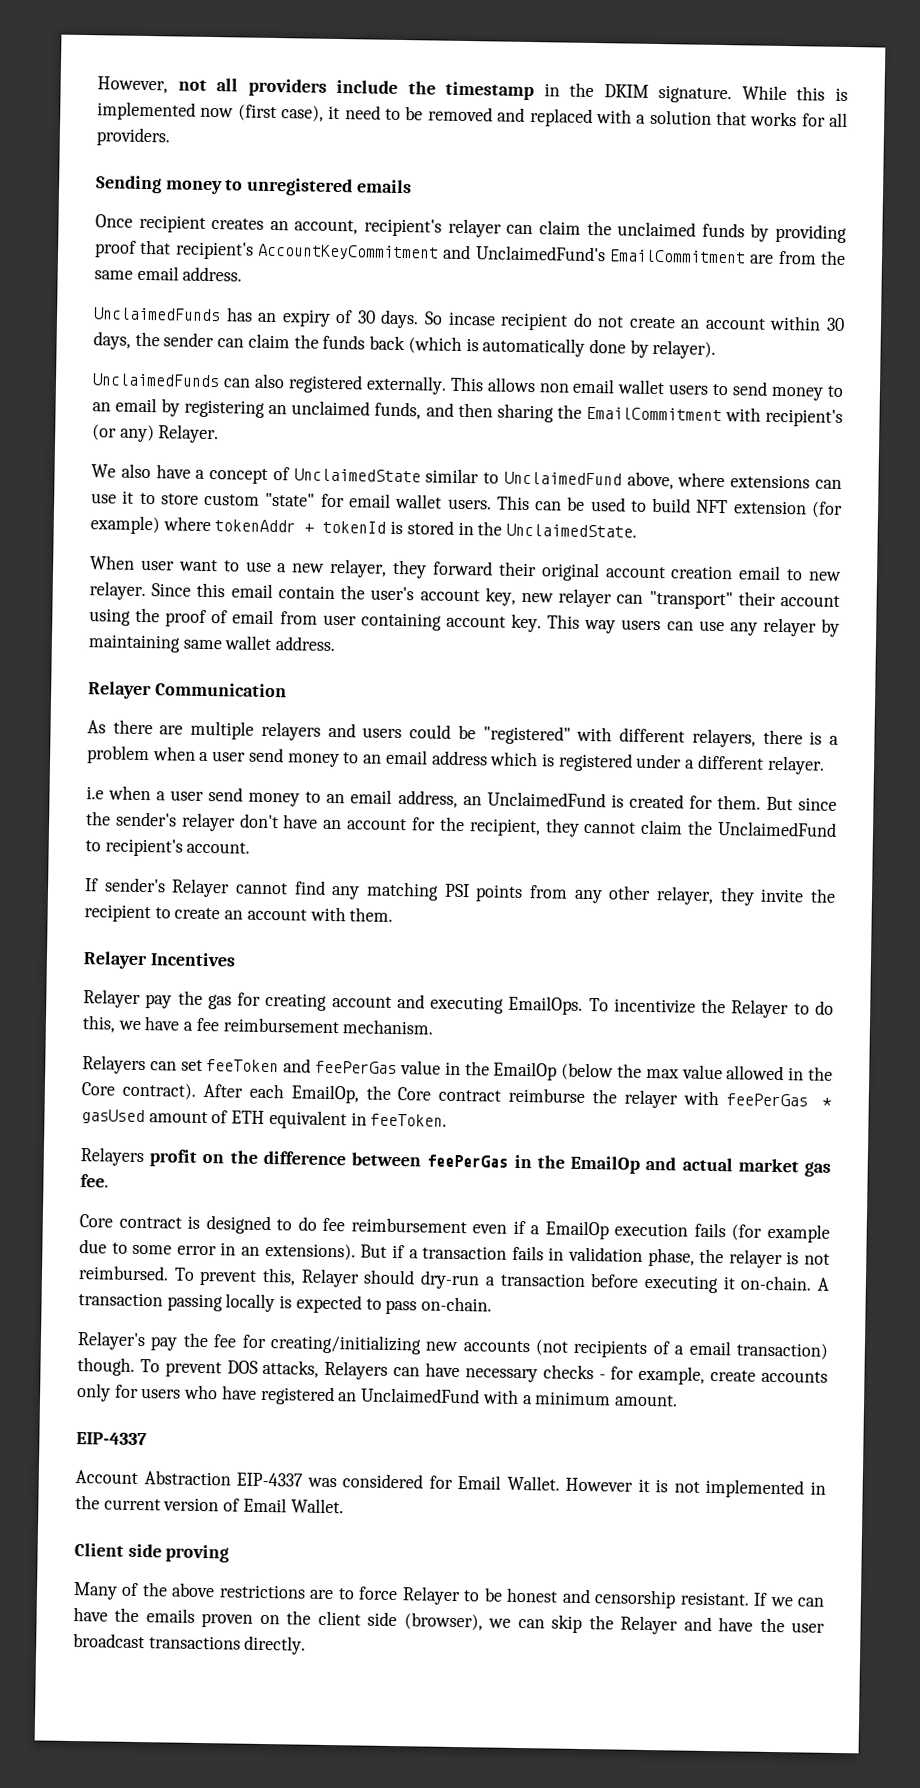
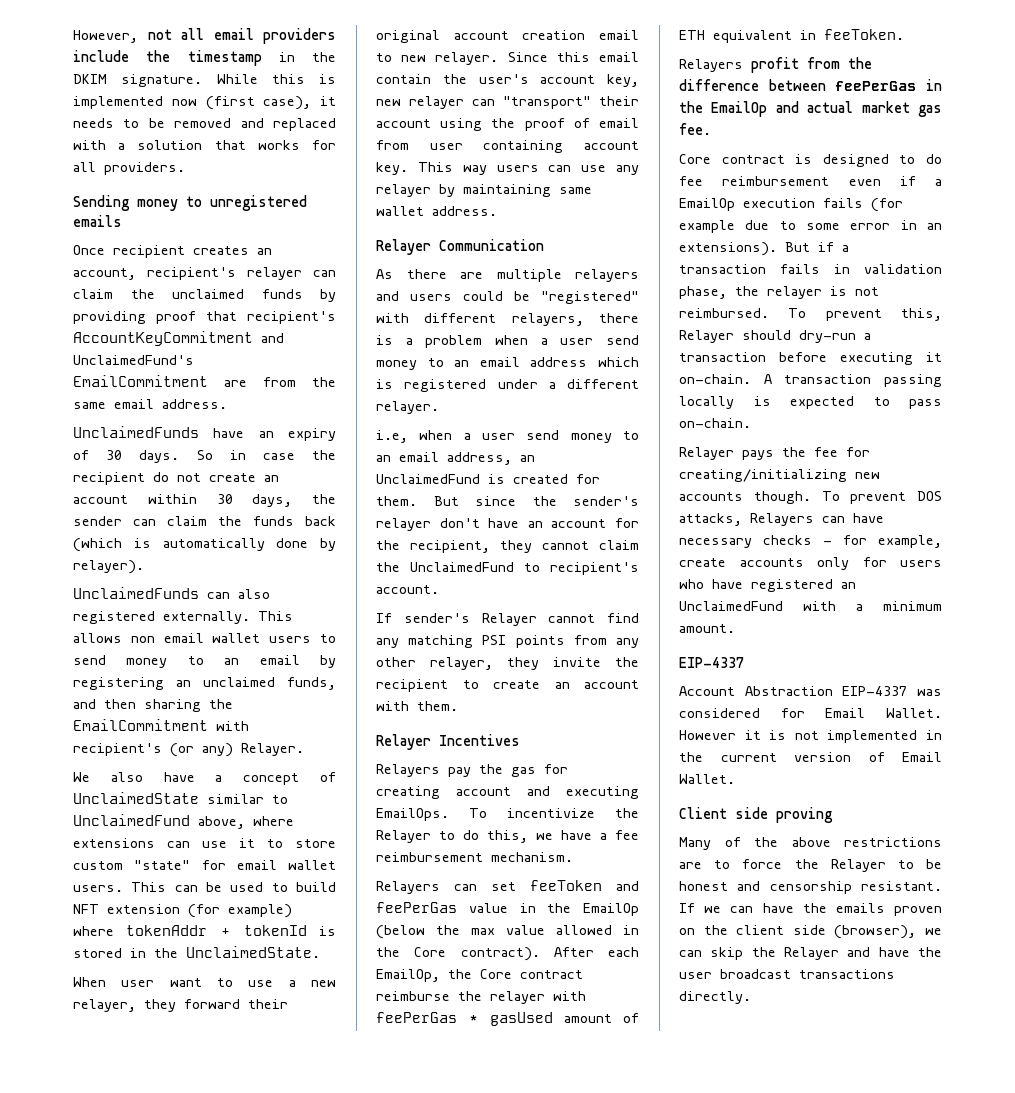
- However, not all providers include the timestamp in the DKIM signature.
+ However, not all email providers include the timestamp in the DKIM signature.
- While this is implemented now (first case), it need to be removed and replaced with a solution that works for all providers.
+ While this is implemented now (first case), it needs to be removed and replaced with a solution that works for all providers.
- UnclaimedFunds has an expiry of 30 days.
+ UnclaimedFunds have an expiry of 30 days.
- So incase recipient do not create an account within 30 days, the sender can claim the funds back (which is automatically done by relayer).
+ So in case the recipient do not create an account within 30 days, the sender can claim the funds back (which is automatically done by relayer).
- i.e when a user send money to an email address, an UnclaimedFund is created for them.
+ i.e, when a user send money to an email address, an UnclaimedFund is created for them.
- Relayer pay the gas for creating account and executing EmailOps.
+ Relayers pay the gas for creating account and executing EmailOps.
- Relayers profit on the difference between feePerGas in the EmailOp and actual market gas fee.
+ Relayers profit from the difference between feePerGas in the EmailOp and actual market gas fee.
- Relayer's pay the fee for creating/initializing new accounts (not recipients of a email transaction) though.
+ Relayer pays the fee for creating/initializing new accounts though.
- Many of the above restrictions are to force Relayer to be honest and censorship resistant.
+ Many of the above restrictions are to force the Relayer to be honest and censorship resistant.

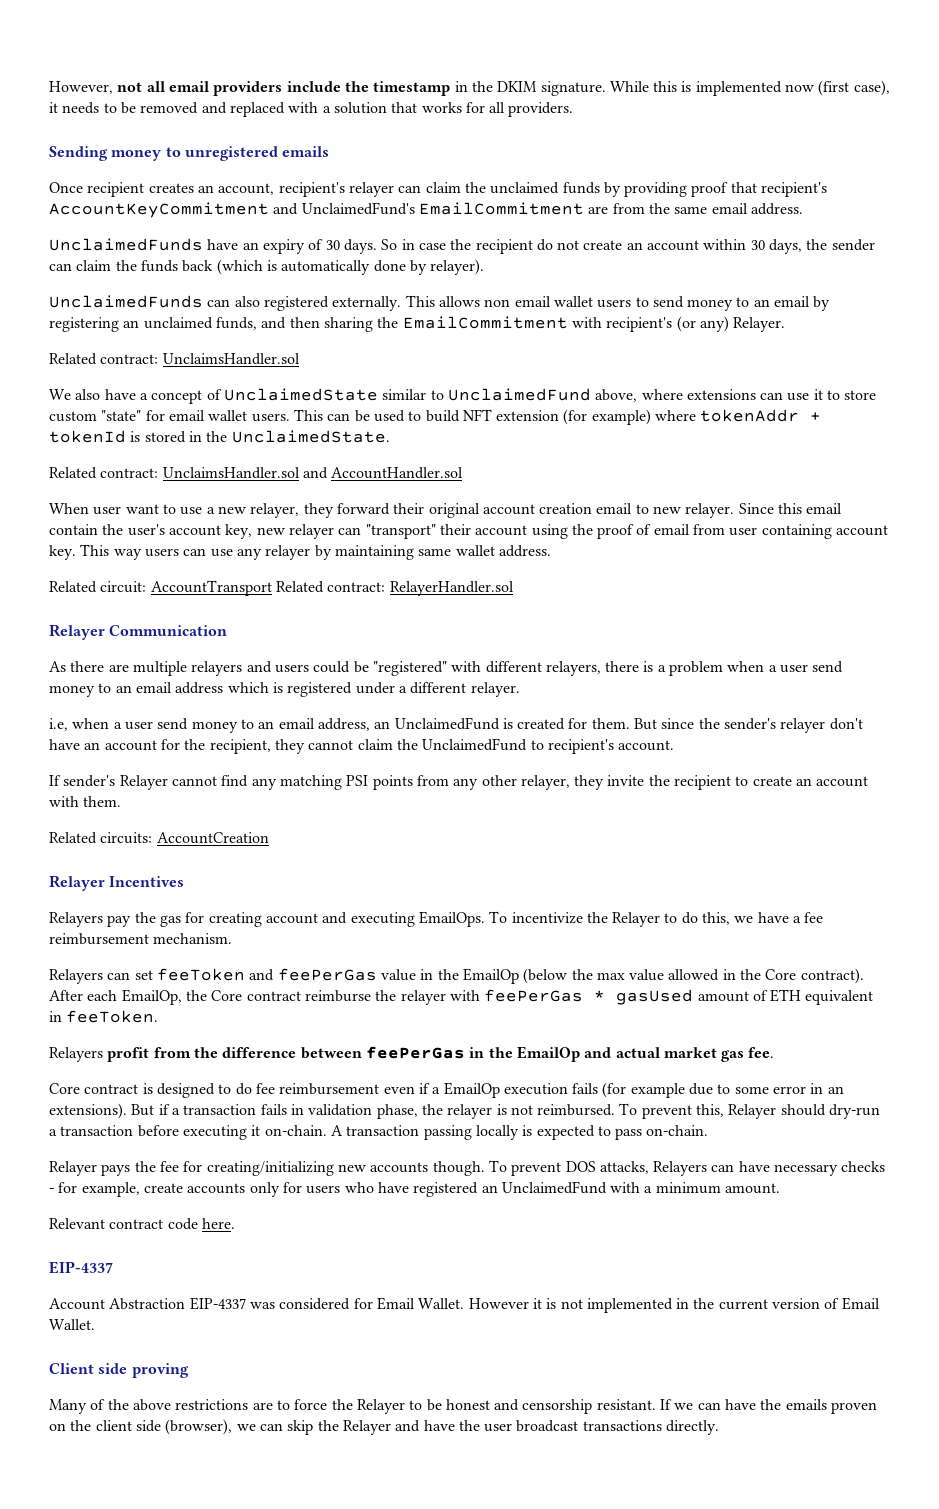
  This allows non email wallet users to send money to an email by registering an unclaimed funds, and then sharing the EmailCommitment with recipient's (or any) Relayer.
+ Related contract: UnclaimsHandler.sol
+ Related contract: UnclaimsHandler.sol and AccountHandler.sol
+ Related circuit: AccountTransport Related contract: RelayerHandler.sol
+ Related circuits: AccountCreation
+ Relevant contract code here.

